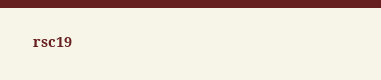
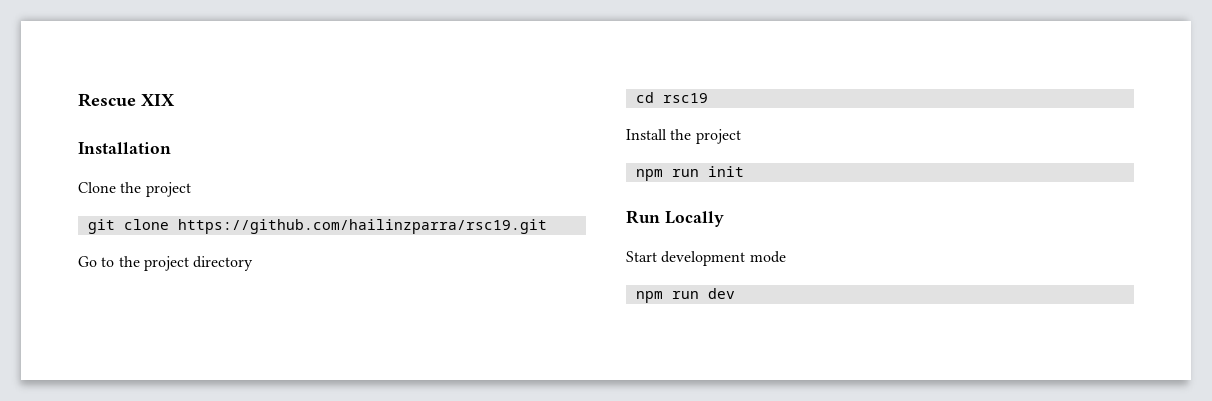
- rsc19
+ Rescue XIX
+ Installation
+ Clone the project
+ git clone https://github.com/hailinzparra/rsc19.git
+ Go to the project directory
+ cd rsc19
+ Install the project
+ npm run init
+ Run Locally
+ Start development mode
+ npm run dev

